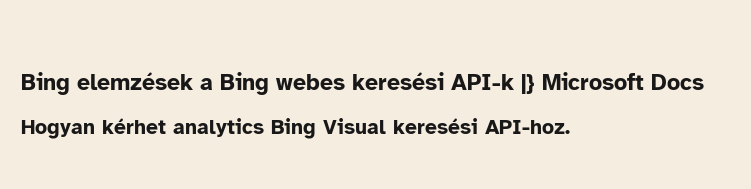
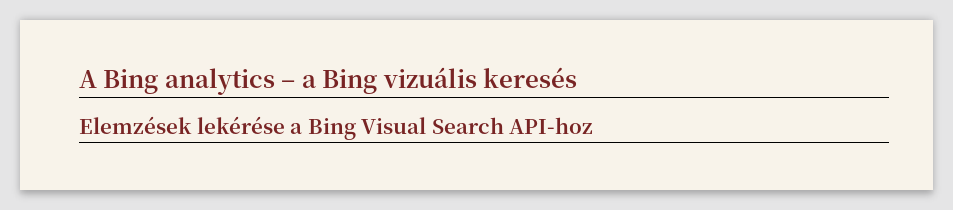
- Bing elemzések a Bing webes keresési API-k |} Microsoft Docs
- Hogyan kérhet analytics Bing Visual keresési API-hoz.
+ A Bing analytics – a Bing vizuális keresés
+ Elemzések lekérése a Bing Visual Search API-hoz

